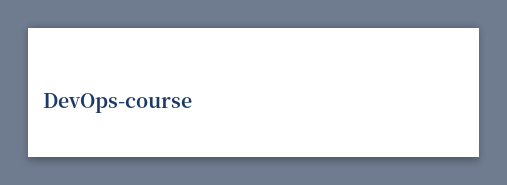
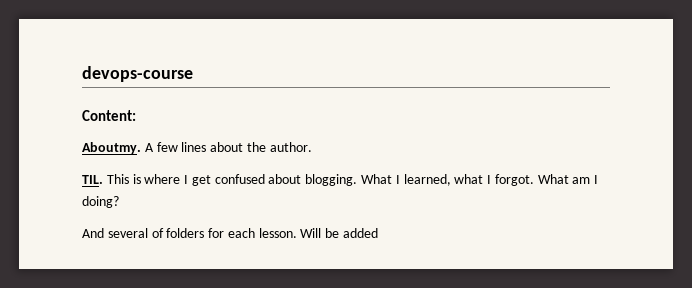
- DevOps-course
+ devops-course
+ Content:
+ Aboutmy. А few lines about the author.
+ TIL. This is where I get confused about blogging. What I learned, what I forgot. What am I doing?
+ And several of folders for each lesson. Will be added

